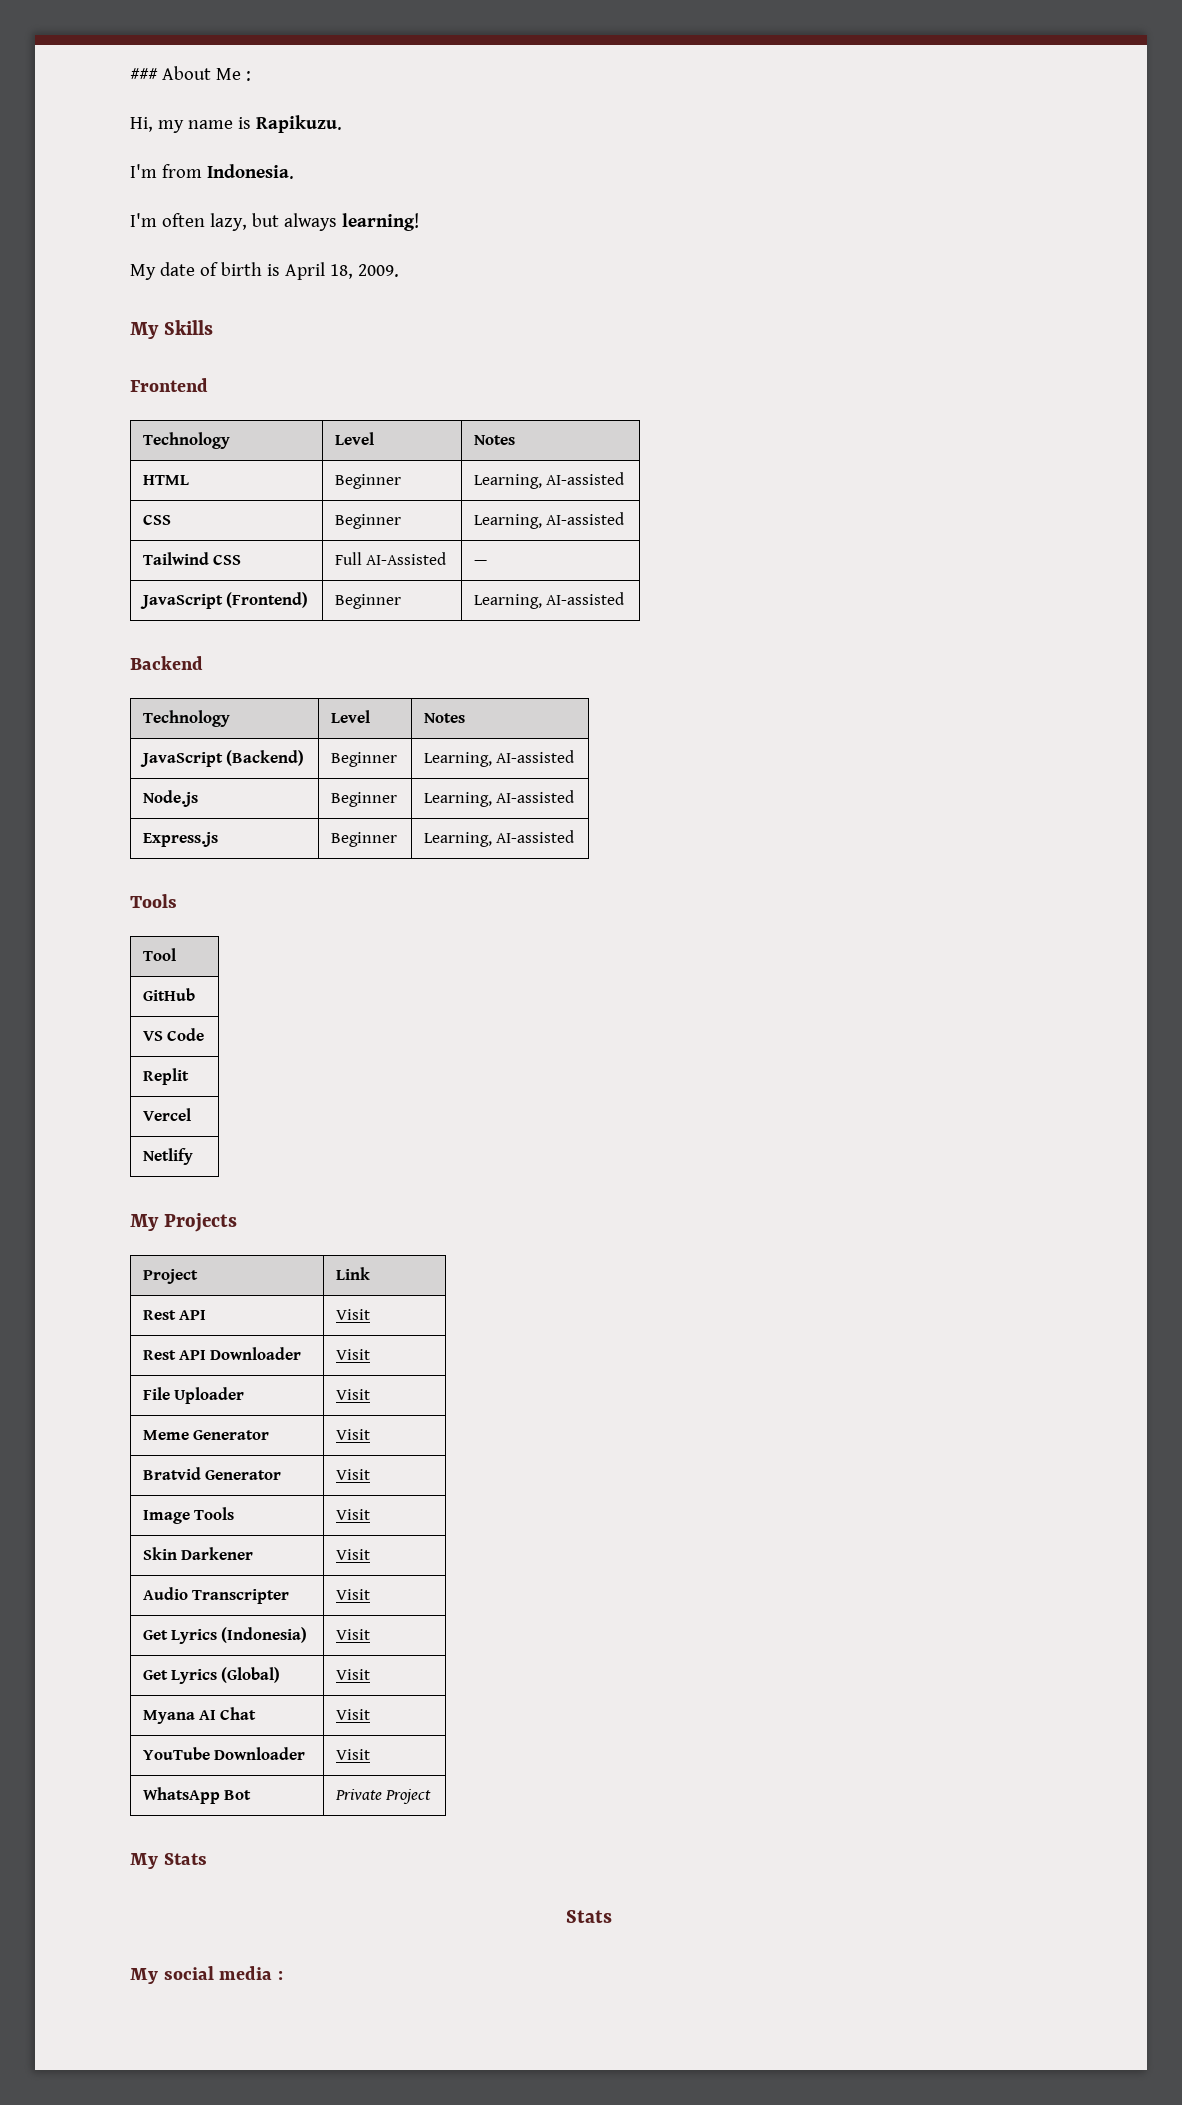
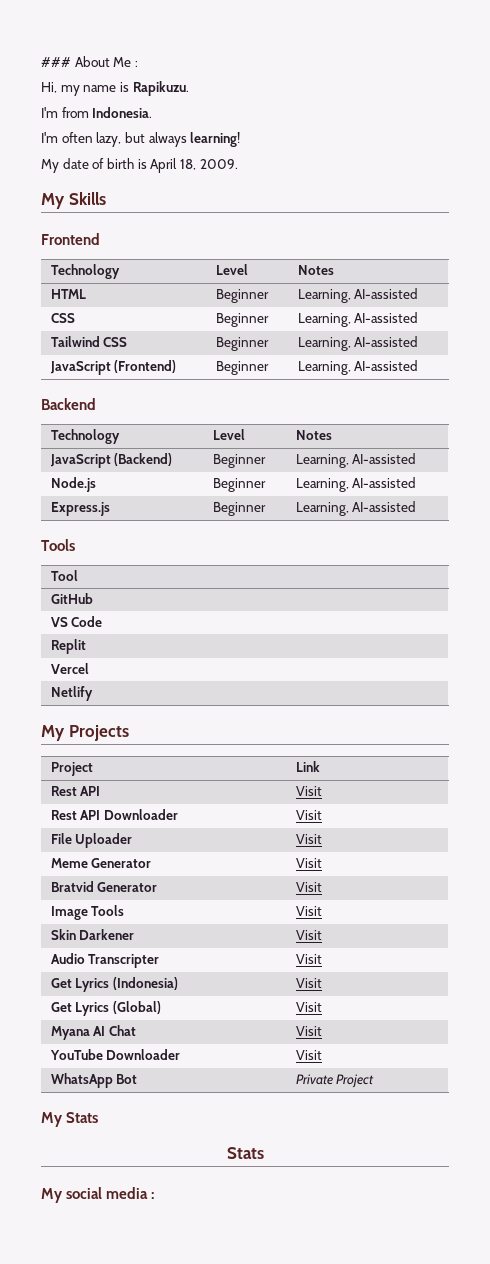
- Tailwind CSS | Full AI-Assisted | —
+ Tailwind CSS | Beginner | Learning, AI-assisted

